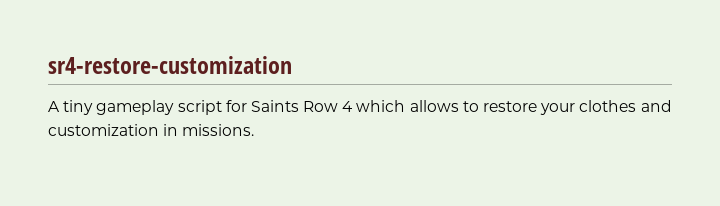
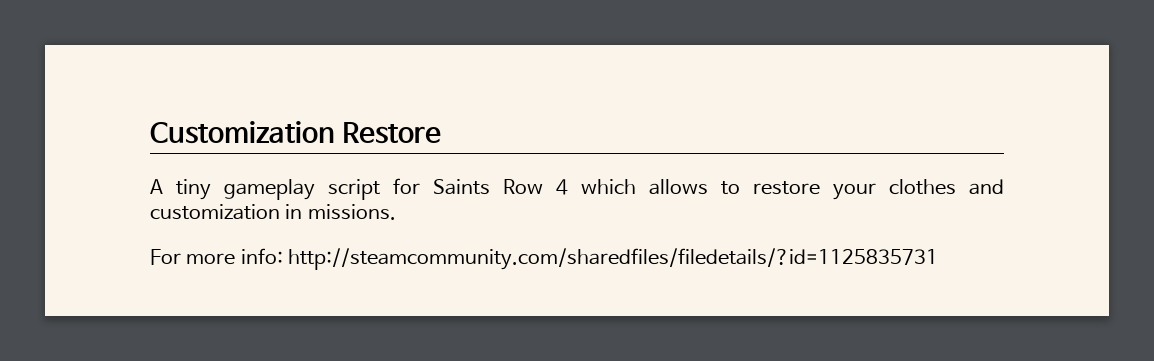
- sr4-restore-customization
+ Customization Restore
+ For more info: http://steamcommunity.com/sharedfiles/filedetails/?id=1125835731

